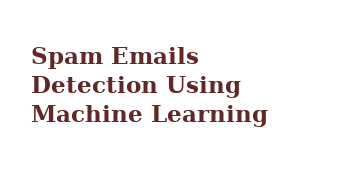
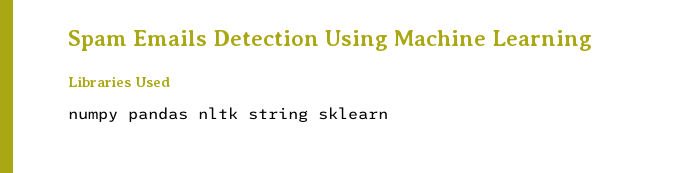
+ Libraries Used
+ numpy pandas nltk string sklearn

